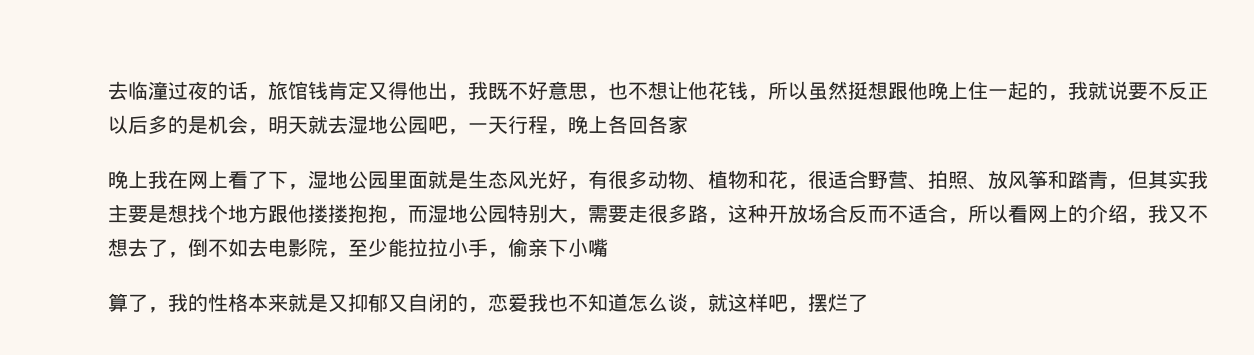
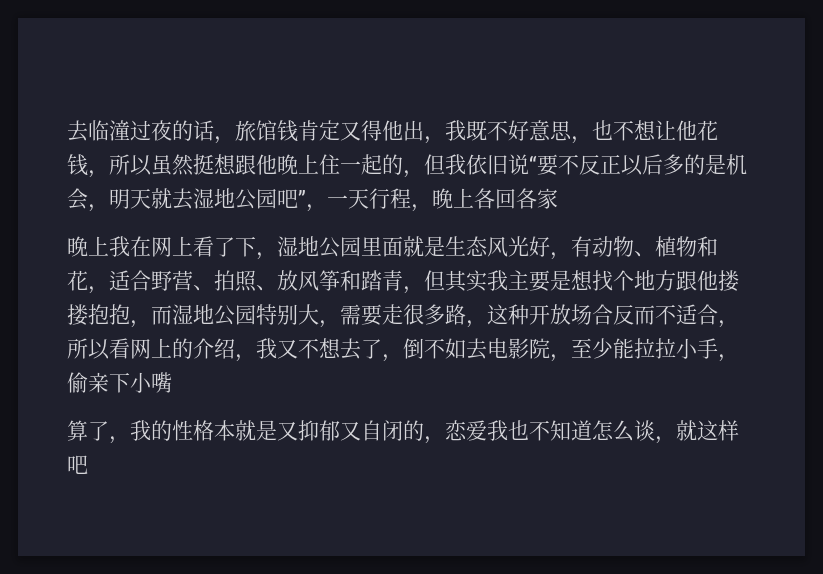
- 去临潼过夜的话，旅馆钱肯定又得他出，我既不好意思，也不想让他花钱，所以虽然挺想跟他晚上住一起的，我就说要不反正以后多的是机会，明天就去湿地公园吧，一天行程，晚上各回各家
+ 去临潼过夜的话，旅馆钱肯定又得他出，我既不好意思，也不想让他花钱，所以虽然挺想跟他晚上住一起的，但我依旧说“要不反正以后多的是机会，明天就去湿地公园吧”，一天行程，晚上各回各家
- 晚上我在网上看了下，湿地公园里面就是生态风光好，有很多动物、植物和花，很适合野营、拍照、放风筝和踏青，但其实我主要是想找个地方跟他搂搂抱抱，而湿地公园特别大，需要走很多路，这种开放场合反而不适合，所以看网上的介绍，我又不想去了，倒不如去电影院，至少能拉拉小手，偷亲下小嘴
+ 晚上我在网上看了下，湿地公园里面就是生态风光好，有动物、植物和花，适合野营、拍照、放风筝和踏青，但其实我主要是想找个地方跟他搂搂抱抱，而湿地公园特别大，需要走很多路，这种开放场合反而不适合，所以看网上的介绍，我又不想去了，倒不如去电影院，至少能拉拉小手，偷亲下小嘴
- 算了，我的性格本来就是又抑郁又自闭的，恋爱我也不知道怎么谈，就这样吧，摆烂了
+ 算了，我的性格本就是又抑郁又自闭的，恋爱我也不知道怎么谈，就这样吧

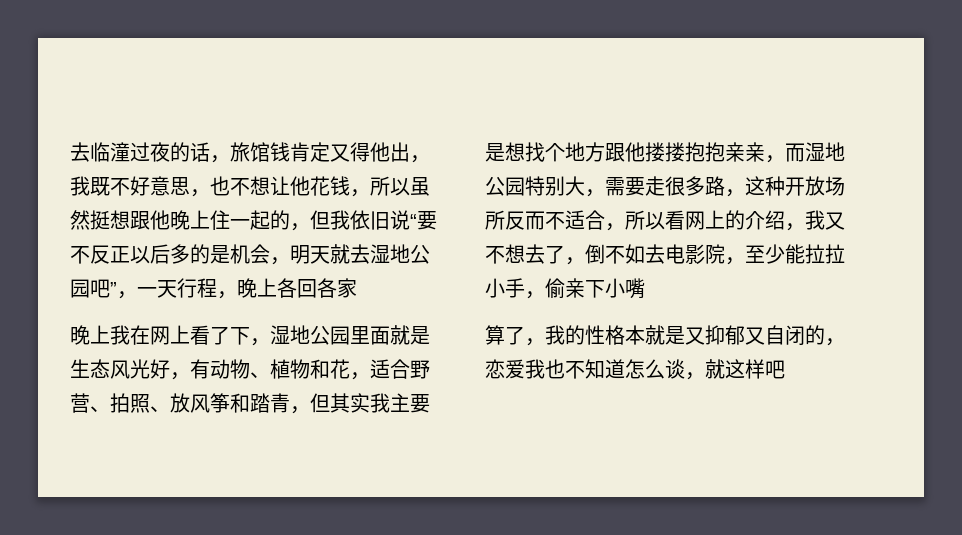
- 晚上我在网上看了下，湿地公园里面就是生态风光好，有动物、植物和花，适合野营、拍照、放风筝和踏青，但其实我主要是想找个地方跟他搂搂抱抱，而湿地公园特别大，需要走很多路，这种开放场合反而不适合，所以看网上的介绍，我又不想去了，倒不如去电影院，至少能拉拉小手，偷亲下小嘴
+ 晚上我在网上看了下，湿地公园里面就是生态风光好，有动物、植物和花，适合野营、拍照、放风筝和踏青，但其实我主要是想找个地方跟他搂搂抱抱亲亲，而湿地公园特别大，需要走很多路，这种开放场所反而不适合，所以看网上的介绍，我又不想去了，倒不如去电影院，至少能拉拉小手，偷亲下小嘴

